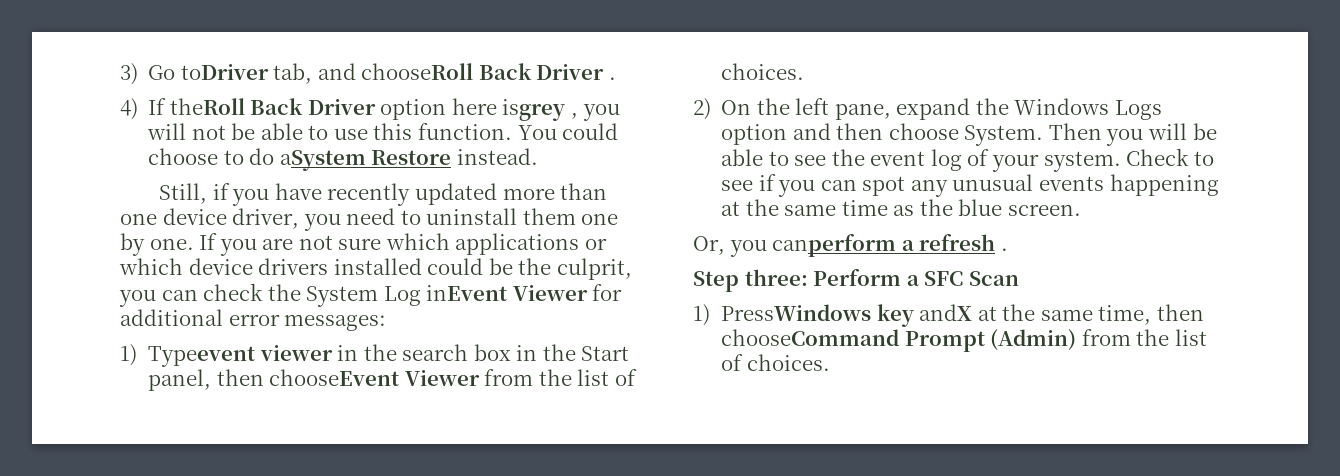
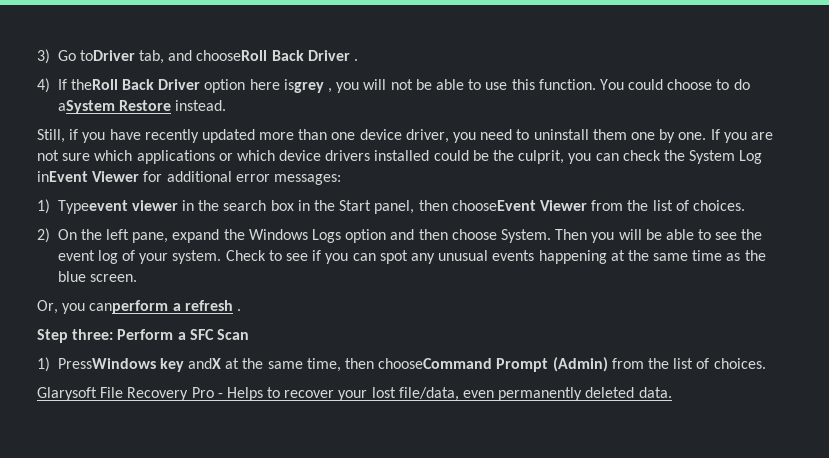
+ Glarysoft File Recovery Pro - Helps to recover your lost file/data, even permanently deleted data.

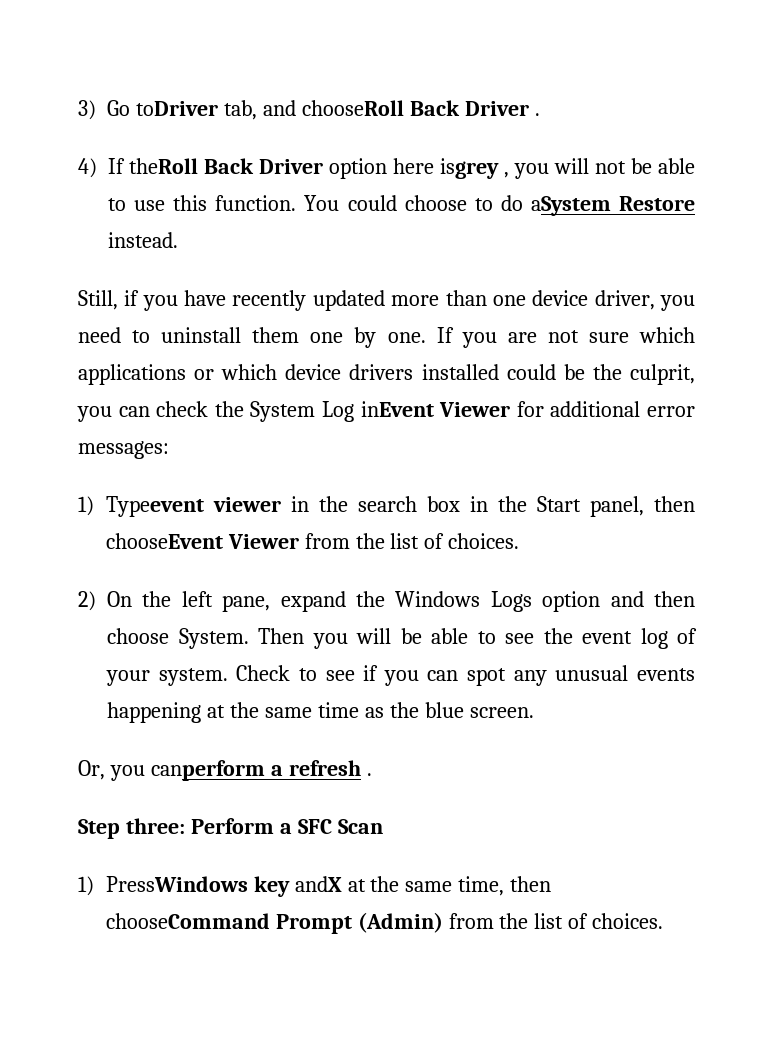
- Glarysoft File Recovery Pro - Helps to recover your lost file/data, even permanently deleted data.

